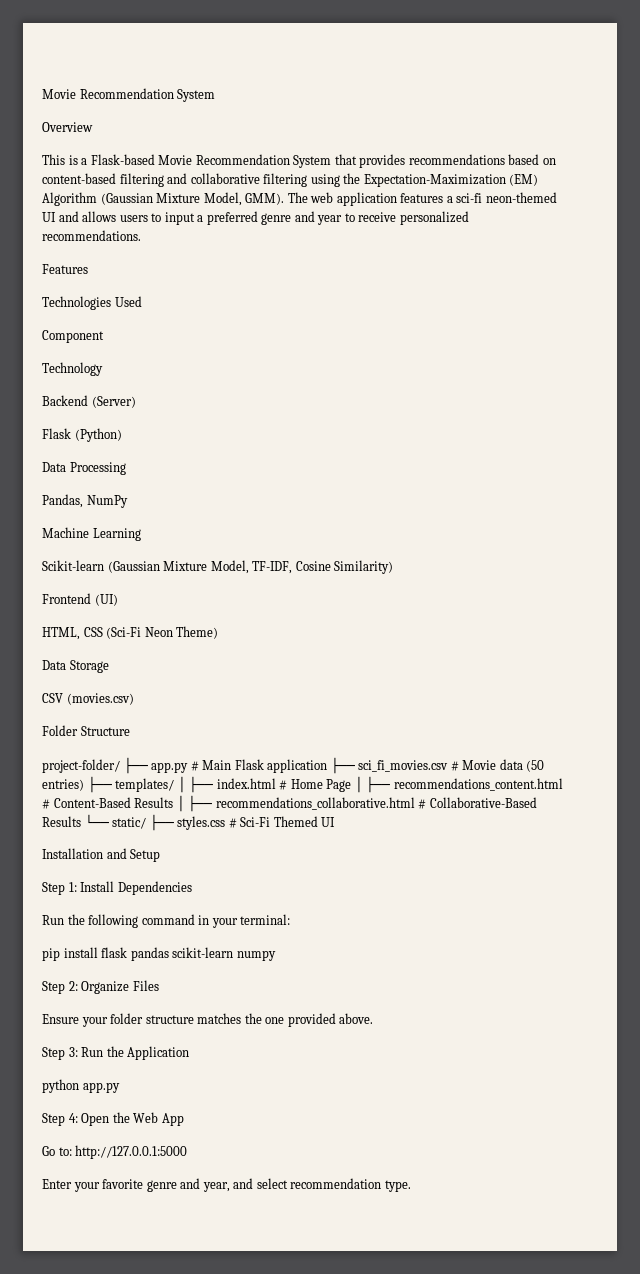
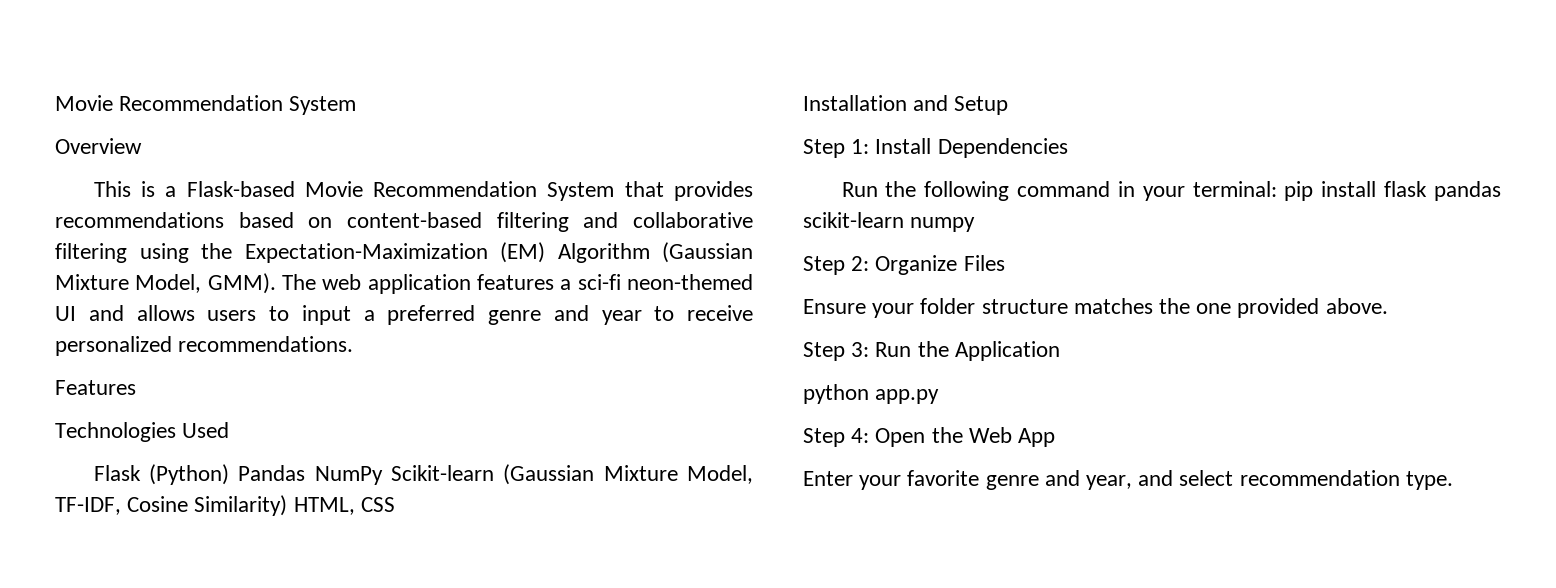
- Component
- Technology
- Backend (Server)
- Flask (Python)
- Data Processing
- Pandas, NumPy
- Machine Learning
- Scikit-learn (Gaussian Mixture Model, TF-IDF, Cosine Similarity)
- Frontend (UI)
- HTML, CSS (Sci-Fi Neon Theme)
- Data Storage
- CSV (movies.csv)
- Folder Structure
- project-folder/ ├── app.py # Main Flask application ├── sci_fi_movies.csv # Movie data (50 entries) ├── templates/ │ ├── index.html # Home Page │ ├── recommendations_content.html # Content-Based Results │ ├── recommendations_collaborative.html # Collaborative-Based Results └── static/ ├── styles.css # Sci-Fi Themed UI
+ Flask (Python) Pandas NumPy Scikit-learn (Gaussian Mixture Model, TF-IDF, Cosine Similarity) HTML, CSS
- Run the following command in your terminal:
- pip install flask pandas scikit-learn numpy
+ Run the following command in your terminal: pip install flask pandas scikit-learn numpy
- Go to: http://127.0.0.1:5000

